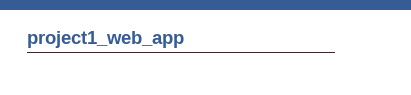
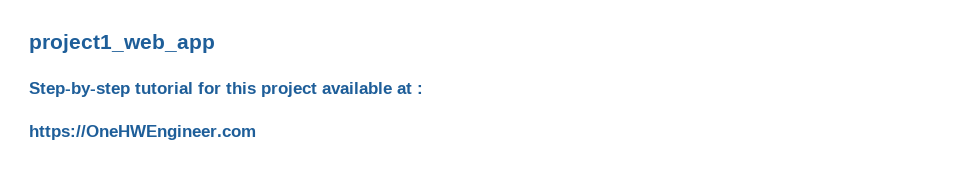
+ Step-by-step tutorial for this project available at :
+ https://OneHWEngineer.com

